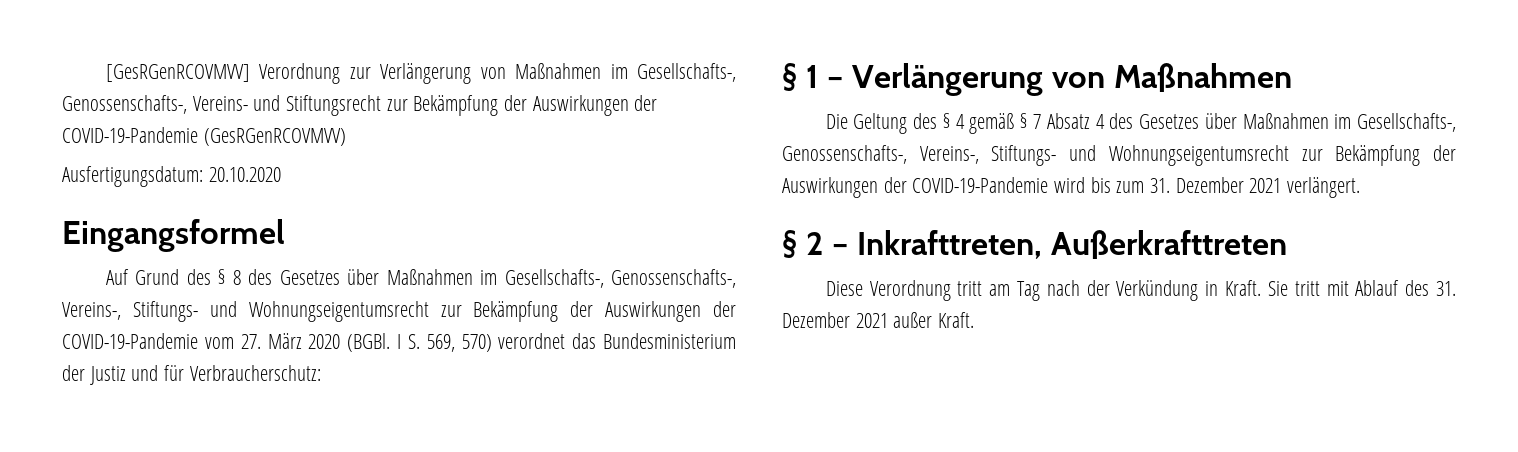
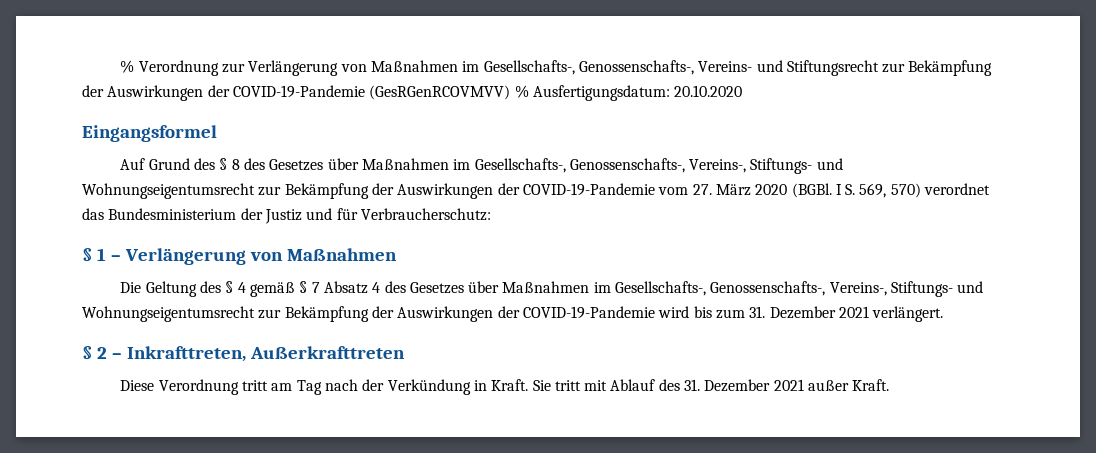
- [GesRGenRCOVMVV] Verordnung zur Verlängerung von Maßnahmen im Gesellschafts-, Genossenschafts-, Vereins- und Stiftungsrecht zur Bekämpfung der Auswirkungen der COVID-19-Pandemie (GesRGenRCOVMVV)
- Ausfertigungsdatum: 20.10.2020
+ % Verordnung zur Verlängerung von Maßnahmen im Gesellschafts-, Genossenschafts-, Vereins- und Stiftungsrecht zur Bekämpfung der Auswirkungen der COVID-19-Pandemie (GesRGenRCOVMVV) % Ausfertigungsdatum: 20.10.2020

